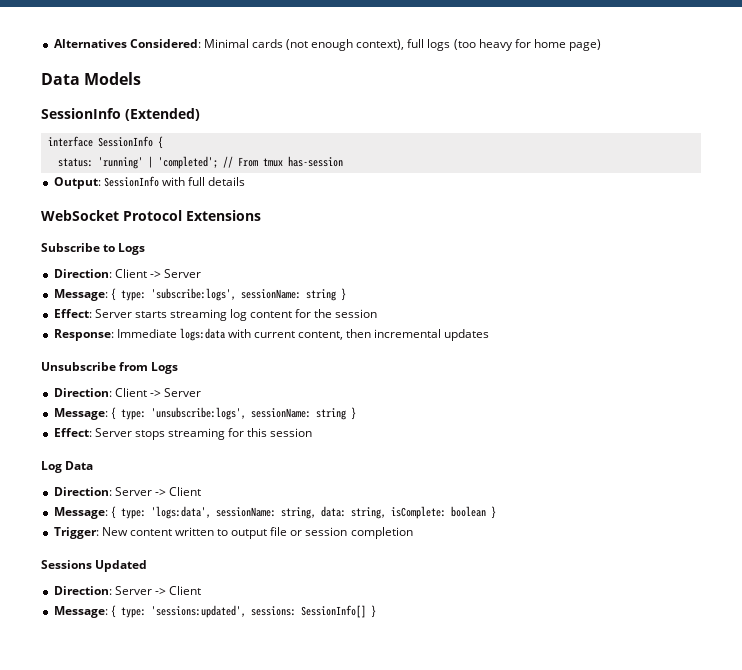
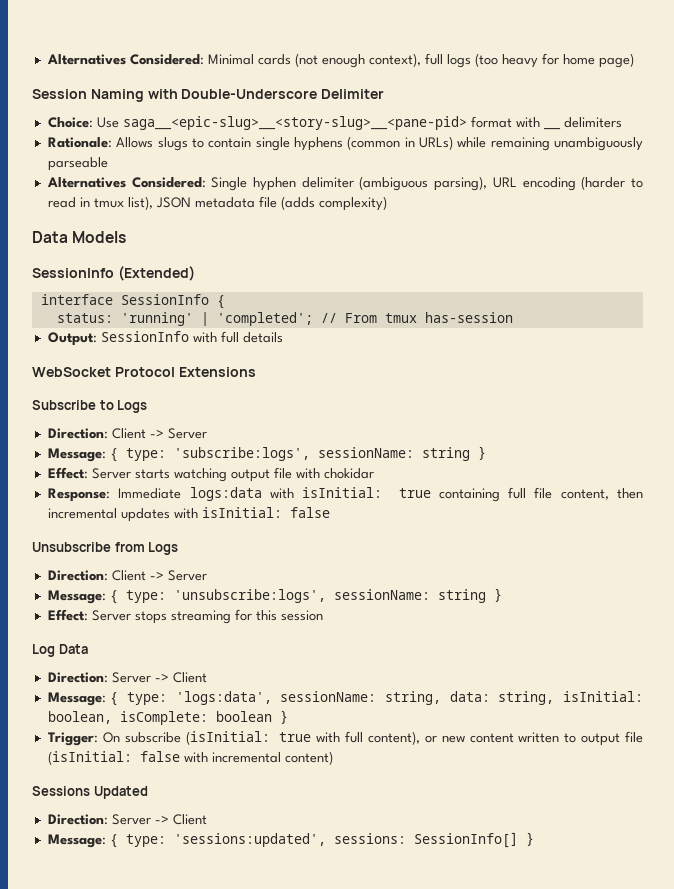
+ Session Naming with Double-Underscore Delimiter
+ Choice: Use saga__<epic-slug>__<story-slug>__<pane-pid> format with __ delimiters
+ Rationale: Allows slugs to contain single hyphens (common in URLs) while remaining unambiguously parseable
+ Alternatives Considered: Single hyphen delimiter (ambiguous parsing), URL encoding (harder to read in tmux list), JSON metadata file (adds complexity)
- Effect: Server starts streaming log content for the session
+ Effect: Server starts watching output file with chokidar
- Response: Immediate logs:data with current content, then incremental updates
+ Response: Immediate logs:data with isInitial: true containing full file content, then incremental updates with isInitial: false
- Message: { type: 'logs:data', sessionName: string, data: string, isComplete: boolean }
+ Message: { type: 'logs:data', sessionName: string, data: string, isInitial: boolean, isComplete: boolean }
- Trigger: New content written to output file or session completion
+ Trigger: On subscribe (isInitial: true with full content), or new content written to output file (isInitial: false with incremental content)

